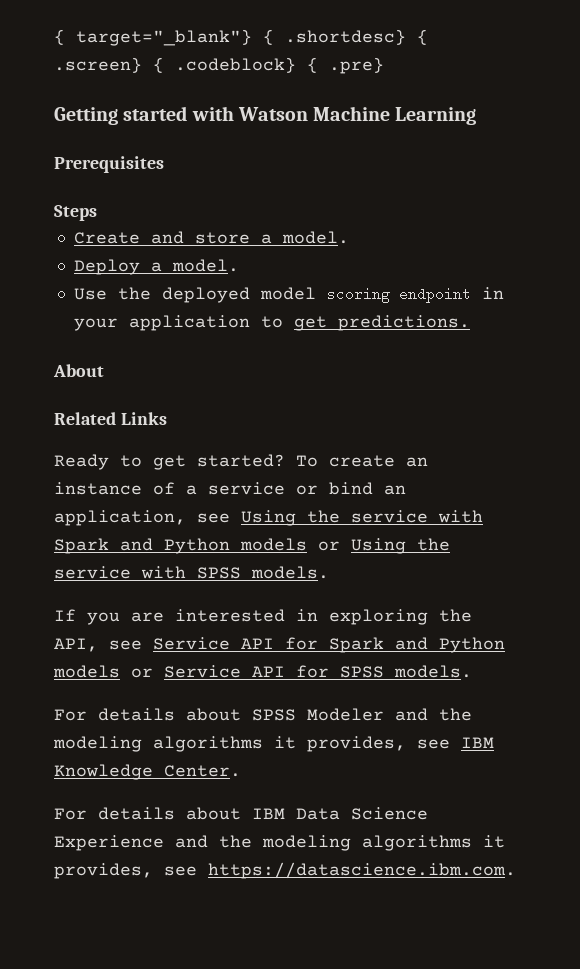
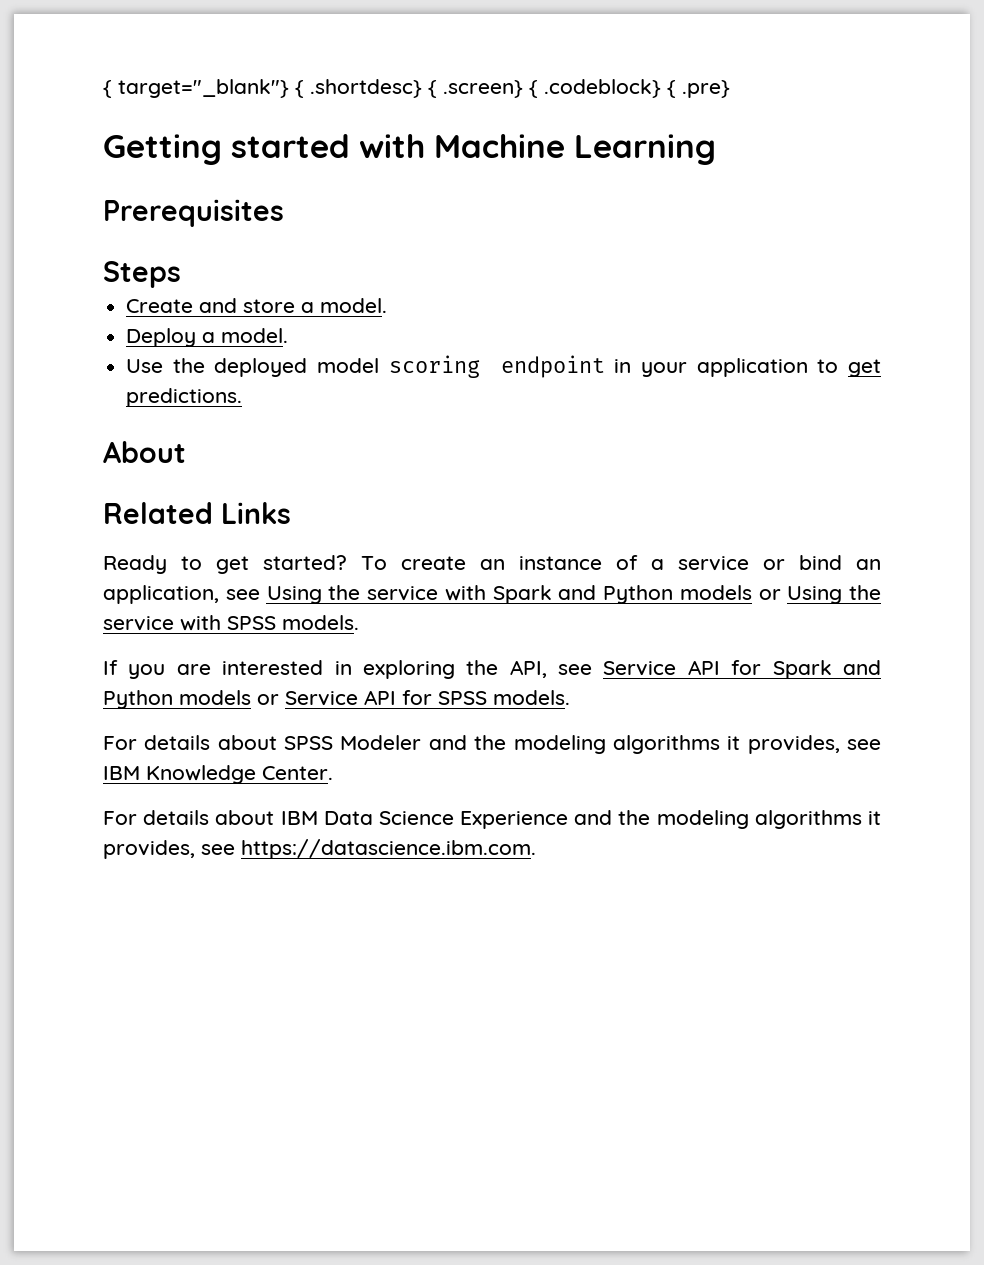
- Getting started with Watson Machine Learning
+ Getting started with Machine Learning

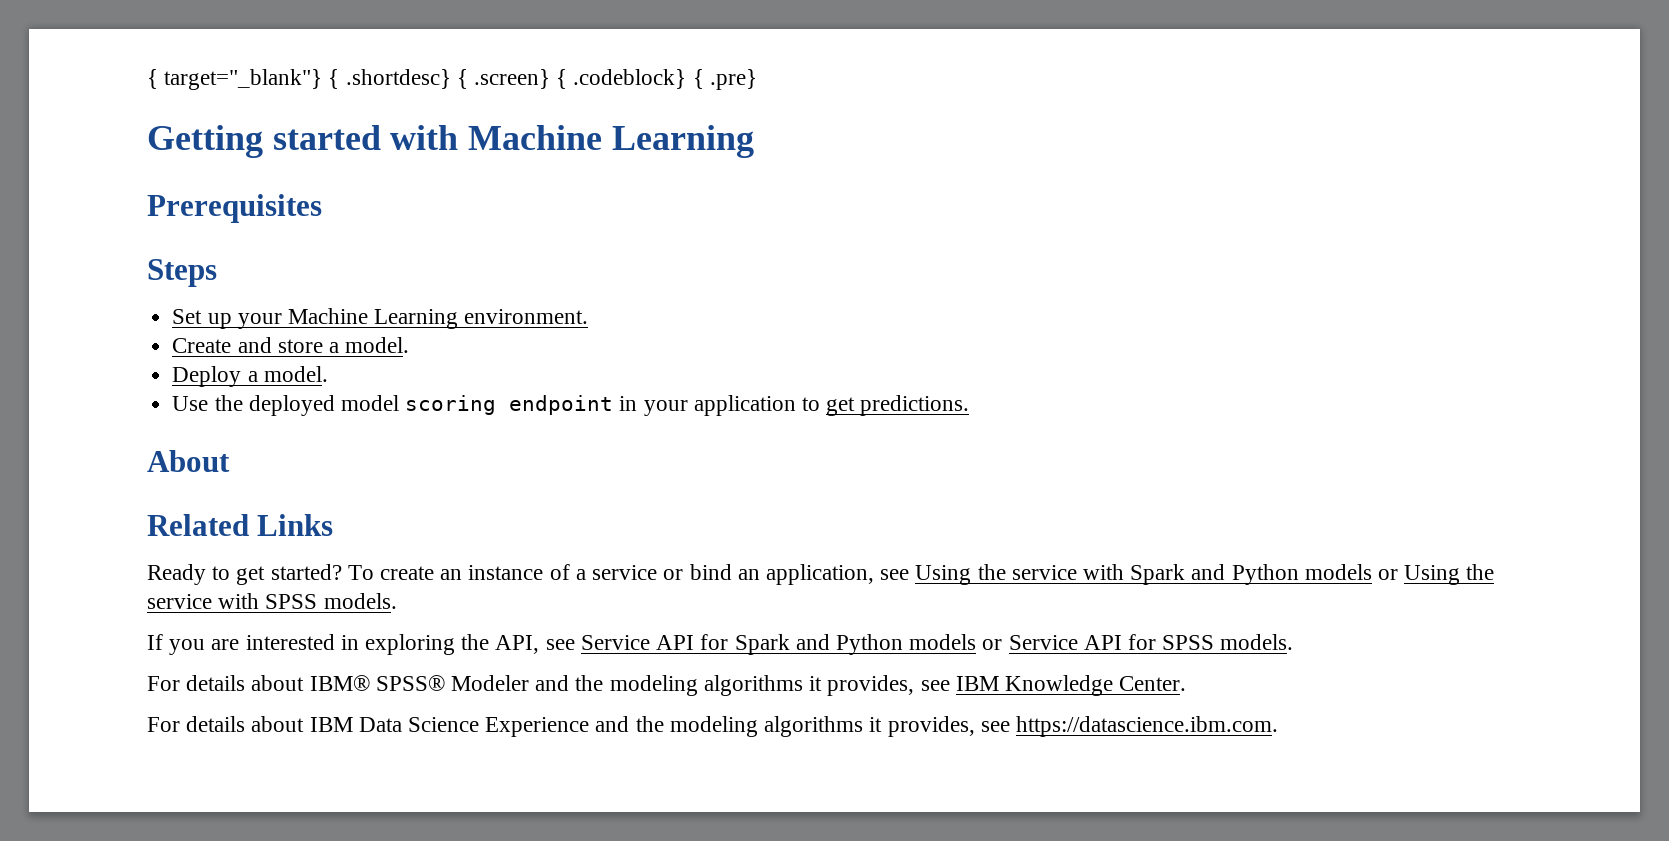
+ Set up your Machine Learning environment.
- For details about SPSS Modeler and the modeling algorithms it provides, see IBM Knowledge Center.
+ For details about IBM® SPSS® Modeler and the modeling algorithms it provides, see IBM Knowledge Center.

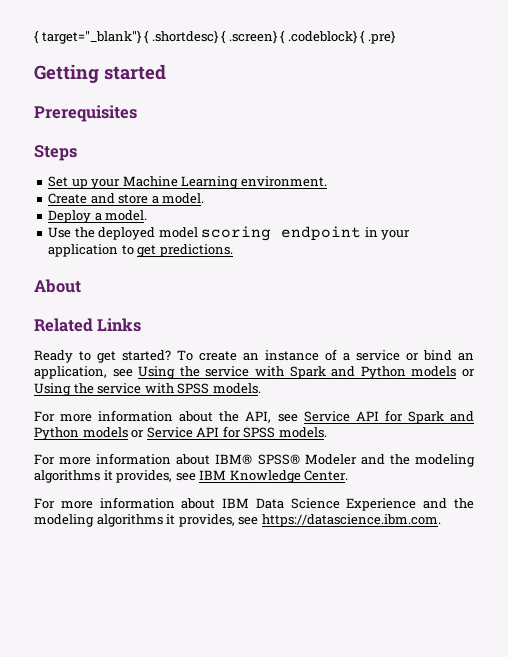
- Getting started with Machine Learning
+ Getting started
- If you are interested in exploring the API, see Service API for Spark and Python models or Service API for SPSS models.
+ For more information about the API, see Service API for Spark and Python models or Service API for SPSS models.
- For details about IBM® SPSS® Modeler and the modeling algorithms it provides, see IBM Knowledge Center.
+ For more information about IBM® SPSS® Modeler and the modeling algorithms it provides, see IBM Knowledge Center.
- For details about IBM Data Science Experience and the modeling algorithms it provides, see https://datascience.ibm.com.
+ For more information about IBM Data Science Experience and the modeling algorithms it provides, see https://datascience.ibm.com.

